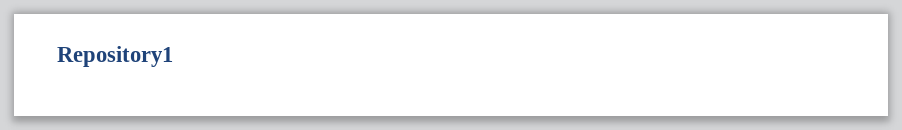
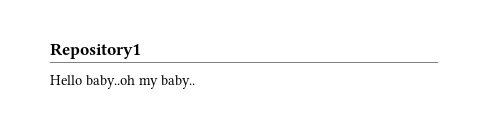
+ Hello baby..oh my baby..

